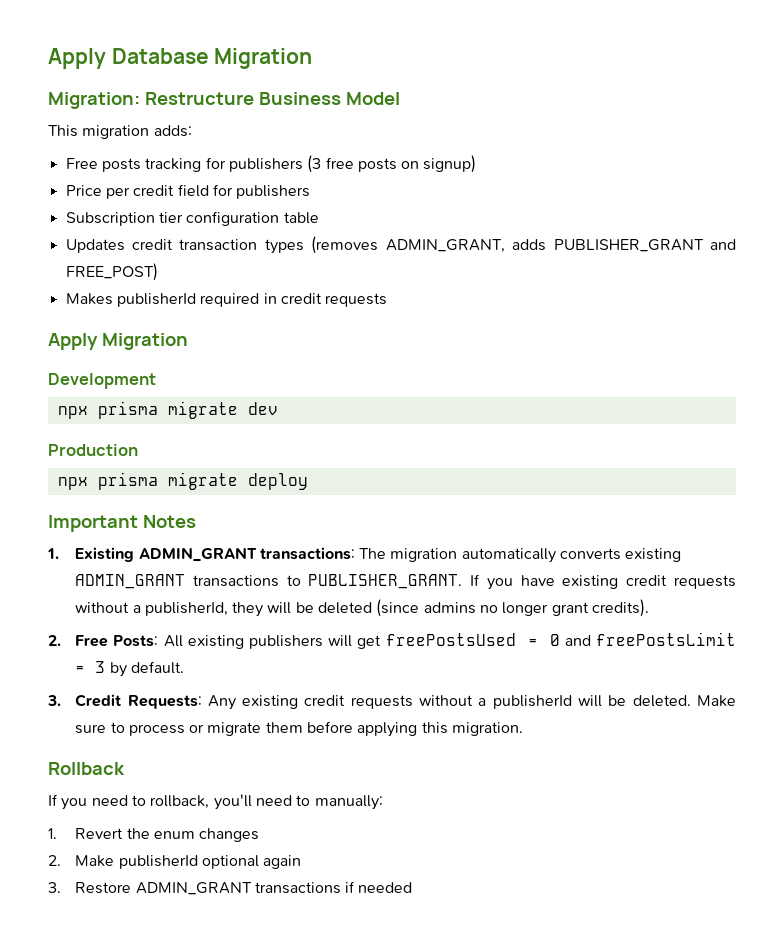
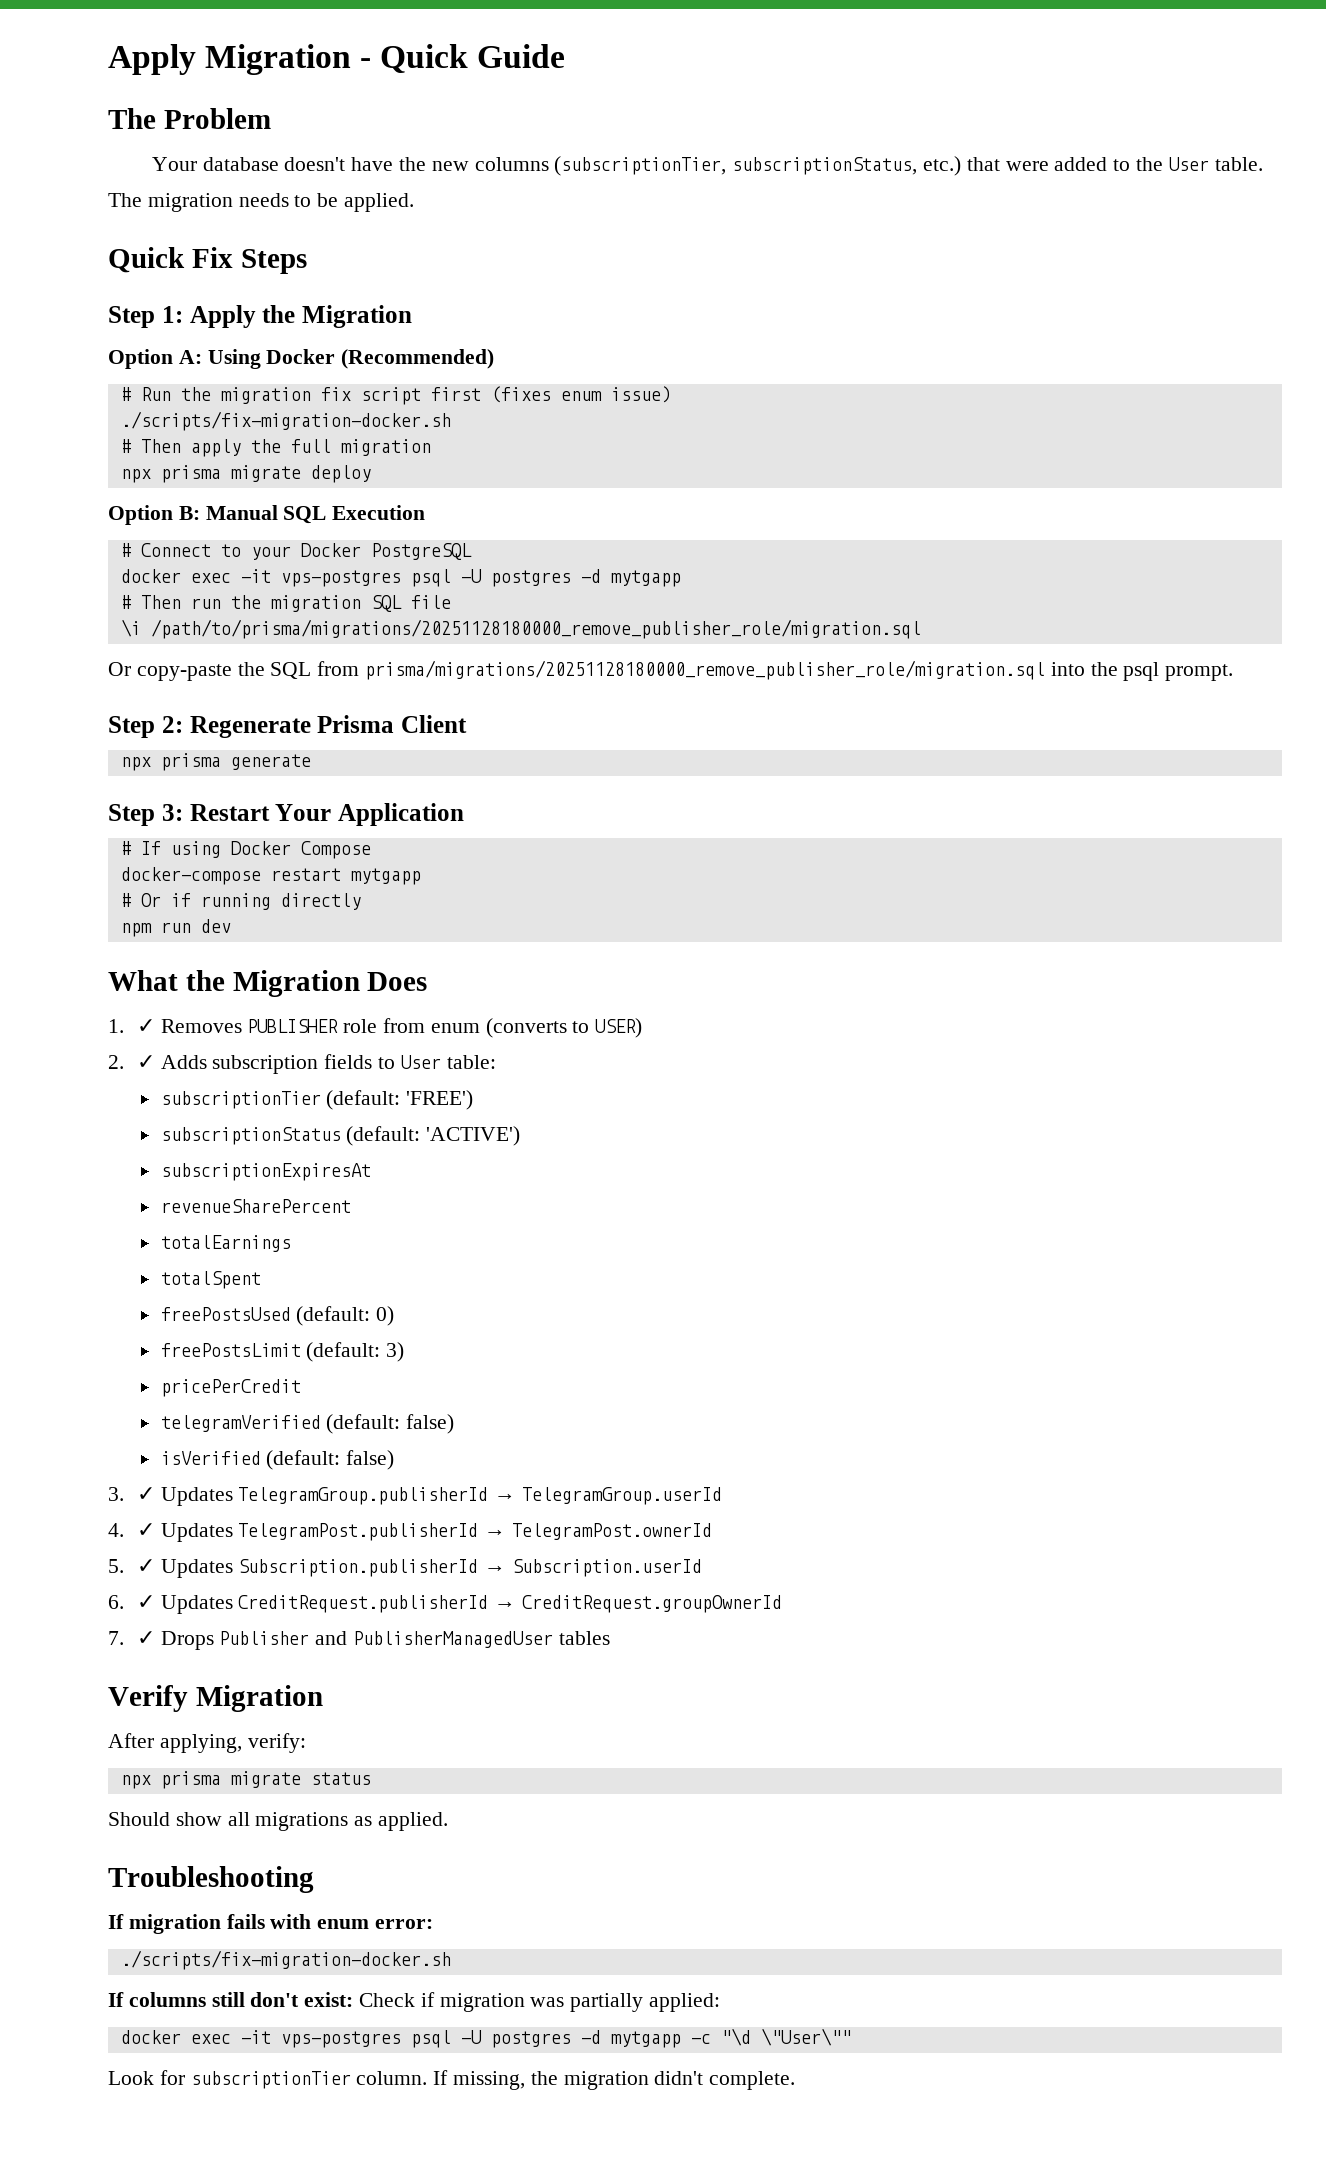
- Apply Database Migration
- Migration: Restructure Business Model
- This migration adds:
- Free posts tracking for publishers (3 free posts on signup)
- Price per credit field for publishers
- Subscription tier configuration table
- Updates credit transaction types (removes ADMIN_GRANT, adds PUBLISHER_GRANT and FREE_POST)
- Makes publisherId required in credit requests
- Apply Migration
- Development
- npx prisma migrate dev
- Production
+ Apply Migration - Quick Guide
+ The Problem
+ Your database doesn't have the new columns (subscriptionTier, subscriptionStatus, etc.) that were added to the User table. The migration needs to be applied.
+ Quick Fix Steps
+ Step 1: Apply the Migration
+ Option A: Using Docker (Recommended)
+ # Run the migration fix script first (fixes enum issue)
+ ./scripts/fix-migration-docker.sh
+ # Then apply the full migration
  npx prisma migrate deploy
- Important Notes
- 1. Existing ADMIN_GRANT transactions: The migration automatically converts existing ADMIN_GRANT transactions to PUBLISHER_GRANT. If you have existing credit requests without a publisherId, they will be deleted (since admins no longer grant credits).
- 2. Free Posts: All existing publishers will get freePostsUsed = 0 and freePostsLimit = 3 by default.
- 3. Credit Requests: Any existing credit requests without a publisherId will be deleted. Make sure to process or migrate them before applying this migration.
- Rollback
- If you need to rollback, you'll need to manually:
- 1. Revert the enum changes
- 2. Make publisherId optional again
- 3. Restore ADMIN_GRANT transactions if needed
+ Option B: Manual SQL Execution
+ # Connect to your Docker PostgreSQL
+ docker exec -it vps-postgres psql -U postgres -d mytgapp
+ # Then run the migration SQL file
+ \i /path/to/prisma/migrations/20251128180000_remove_publisher_role/migration.sql
+ Or copy-paste the SQL from prisma/migrations/20251128180000_remove_publisher_role/migration.sql into the psql prompt.
+ Step 2: Regenerate Prisma Client
+ npx prisma generate
+ Step 3: Restart Your Application
+ # If using Docker Compose
+ docker-compose restart mytgapp
+ # Or if running directly
+ npm run dev
+ What the Migration Does
+ 1. ✓ Removes PUBLISHER role from enum (converts to USER)
+ 2. ✓ Adds subscription fields to User table:
+ subscriptionTier (default: 'FREE')
+ subscriptionStatus (default: 'ACTIVE')
+ subscriptionExpiresAt
+ revenueSharePercent
+ totalEarnings
+ totalSpent
+ freePostsUsed (default: 0)
+ freePostsLimit (default: 3)
+ pricePerCredit
+ telegramVerified (default: false)
+ isVerified (default: false)
+ 3. ✓ Updates TelegramGroup.publisherId → TelegramGroup.userId
+ 4. ✓ Updates TelegramPost.publisherId → TelegramPost.ownerId
+ 5. ✓ Updates Subscription.publisherId → Subscription.userId
+ 6. ✓ Updates CreditRequest.publisherId → CreditRequest.groupOwnerId
+ 7. ✓ Drops Publisher and PublisherManagedUser tables
+ Verify Migration
+ After applying, verify:
+ npx prisma migrate status
+ Should show all migrations as applied.
+ Troubleshooting
+ If migration fails with enum error:
+ ./scripts/fix-migration-docker.sh
+ If columns still don't exist: Check if migration was partially applied:
+ docker exec -it vps-postgres psql -U postgres -d mytgapp -c "\d \"User\""
+ Look for subscriptionTier column. If missing, the migration didn't complete.

